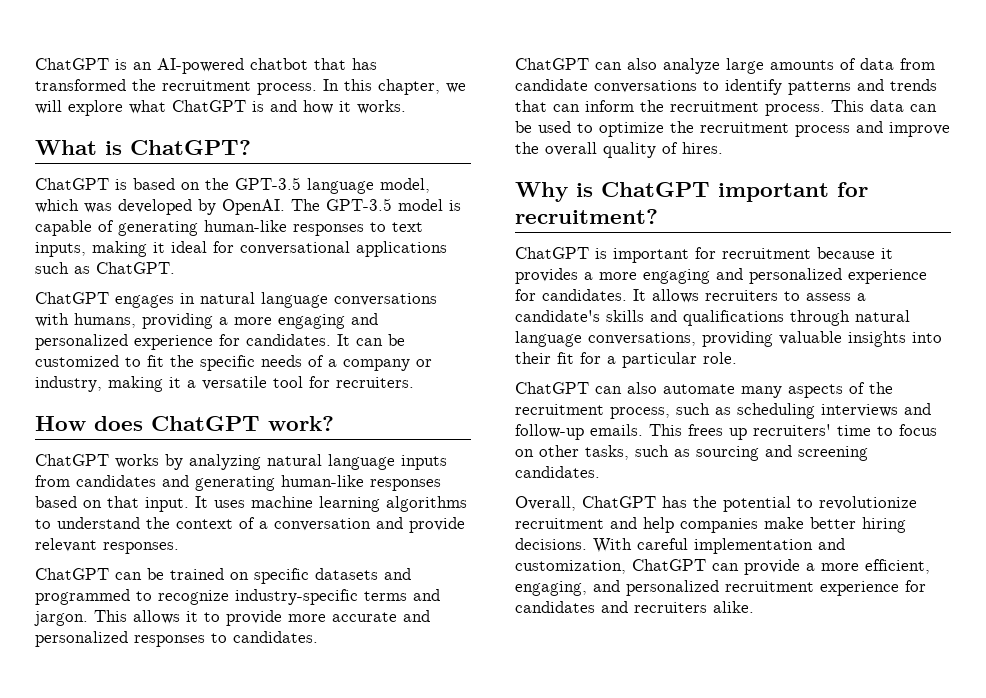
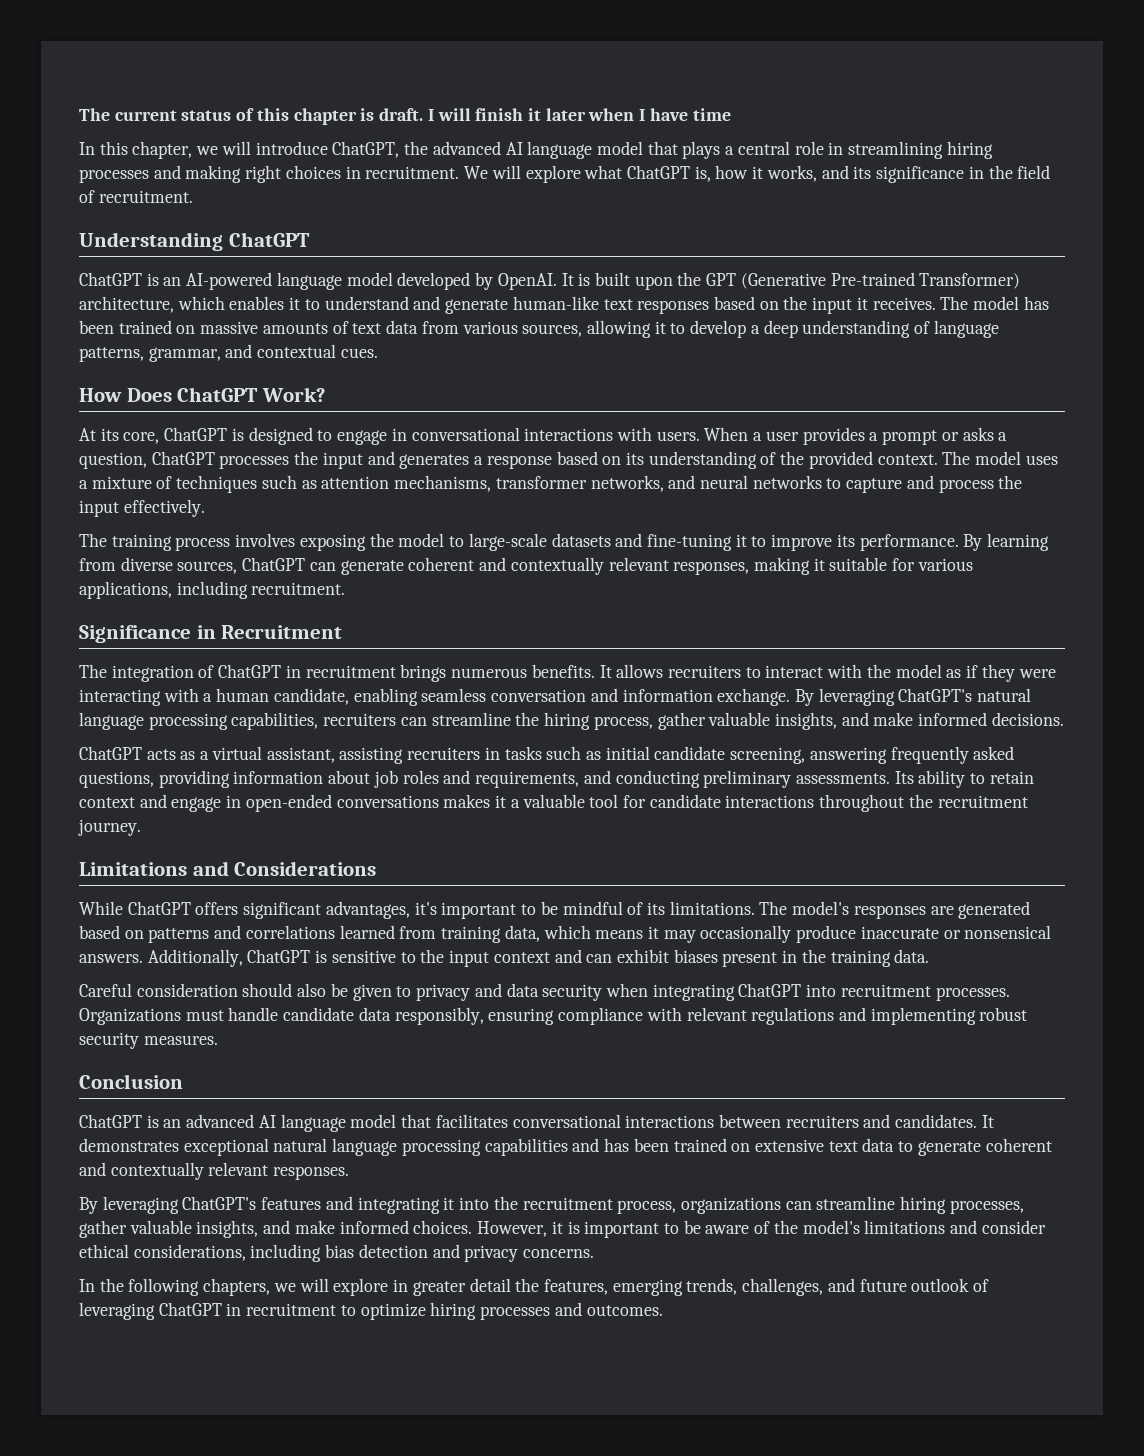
- ChatGPT is an AI-powered chatbot that has transformed the recruitment process. In this chapter, we will explore what ChatGPT is and how it works.
- What is ChatGPT?
- ChatGPT is based on the GPT-3.5 language model, which was developed by OpenAI. The GPT-3.5 model is capable of generating human-like responses to text inputs, making it ideal for conversational applications such as ChatGPT.
- ChatGPT engages in natural language conversations with humans, providing a more engaging and personalized experience for candidates. It can be customized to fit the specific needs of a company or industry, making it a versatile tool for recruiters.
- How does ChatGPT work?
- ChatGPT works by analyzing natural language inputs from candidates and generating human-like responses based on that input. It uses machine learning algorithms to understand the context of a conversation and provide relevant responses.
- ChatGPT can be trained on specific datasets and programmed to recognize industry-specific terms and jargon. This allows it to provide more accurate and personalized responses to candidates.
- ChatGPT can also analyze large amounts of data from candidate conversations to identify patterns and trends that can inform the recruitment process. This data can be used to optimize the recruitment process and improve the overall quality of hires.
- Why is ChatGPT important for recruitment?
- ChatGPT is important for recruitment because it provides a more engaging and personalized experience for candidates. It allows recruiters to assess a candidate's skills and qualifications through natural language conversations, providing valuable insights into their fit for a particular role.
- ChatGPT can also automate many aspects of the recruitment process, such as scheduling interviews and follow-up emails. This frees up recruiters' time to focus on other tasks, such as sourcing and screening candidates.
- Overall, ChatGPT has the potential to revolutionize recruitment and help companies make better hiring decisions. With careful implementation and customization, ChatGPT can provide a more efficient, engaging, and personalized recruitment experience for candidates and recruiters alike.
+ The current status of this chapter is draft. I will finish it later when I have time
+ In this chapter, we will introduce ChatGPT, the advanced AI language model that plays a central role in streamlining hiring processes and making right choices in recruitment. We will explore what ChatGPT is, how it works, and its significance in the field of recruitment.
+ Understanding ChatGPT
+ ChatGPT is an AI-powered language model developed by OpenAI. It is built upon the GPT (Generative Pre-trained Transformer) architecture, which enables it to understand and generate human-like text responses based on the input it receives. The model has been trained on massive amounts of text data from various sources, allowing it to develop a deep understanding of language patterns, grammar, and contextual cues.
+ How Does ChatGPT Work?
+ At its core, ChatGPT is designed to engage in conversational interactions with users. When a user provides a prompt or asks a question, ChatGPT processes the input and generates a response based on its understanding of the provided context. The model uses a mixture of techniques such as attention mechanisms, transformer networks, and neural networks to capture and process the input effectively.
+ The training process involves exposing the model to large-scale datasets and fine-tuning it to improve its performance. By learning from diverse sources, ChatGPT can generate coherent and contextually relevant responses, making it suitable for various applications, including recruitment.
+ Significance in Recruitment
+ The integration of ChatGPT in recruitment brings numerous benefits. It allows recruiters to interact with the model as if they were interacting with a human candidate, enabling seamless conversation and information exchange. By leveraging ChatGPT's natural language processing capabilities, recruiters can streamline the hiring process, gather valuable insights, and make informed decisions.
+ ChatGPT acts as a virtual assistant, assisting recruiters in tasks such as initial candidate screening, answering frequently asked questions, providing information about job roles and requirements, and conducting preliminary assessments. Its ability to retain context and engage in open-ended conversations makes it a valuable tool for candidate interactions throughout the recruitment journey.
+ Limitations and Considerations
+ While ChatGPT offers significant advantages, it's important to be mindful of its limitations. The model's responses are generated based on patterns and correlations learned from training data, which means it may occasionally produce inaccurate or nonsensical answers. Additionally, ChatGPT is sensitive to the input context and can exhibit biases present in the training data.
+ Careful consideration should also be given to privacy and data security when integrating ChatGPT into recruitment processes. Organizations must handle candidate data responsibly, ensuring compliance with relevant regulations and implementing robust security measures.
+ Conclusion
+ ChatGPT is an advanced AI language model that facilitates conversational interactions between recruiters and candidates. It demonstrates exceptional natural language processing capabilities and has been trained on extensive text data to generate coherent and contextually relevant responses.
+ By leveraging ChatGPT's features and integrating it into the recruitment process, organizations can streamline hiring processes, gather valuable insights, and make informed choices. However, it is important to be aware of the model's limitations and consider ethical considerations, including bias detection and privacy concerns.
+ In the following chapters, we will explore in greater detail the features, emerging trends, challenges, and future outlook of leveraging ChatGPT in recruitment to optimize hiring processes and outcomes.

